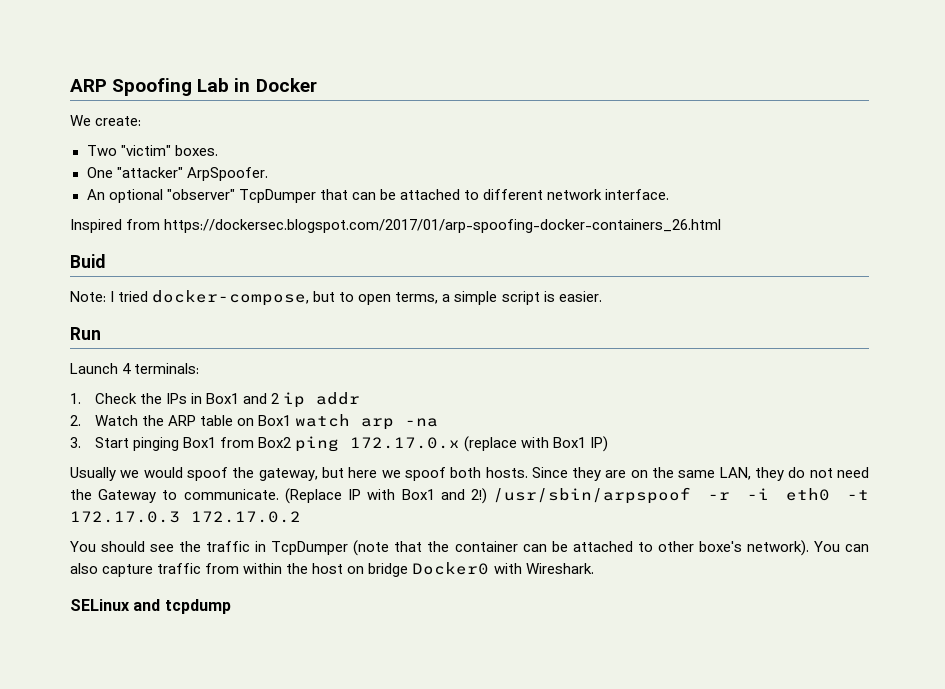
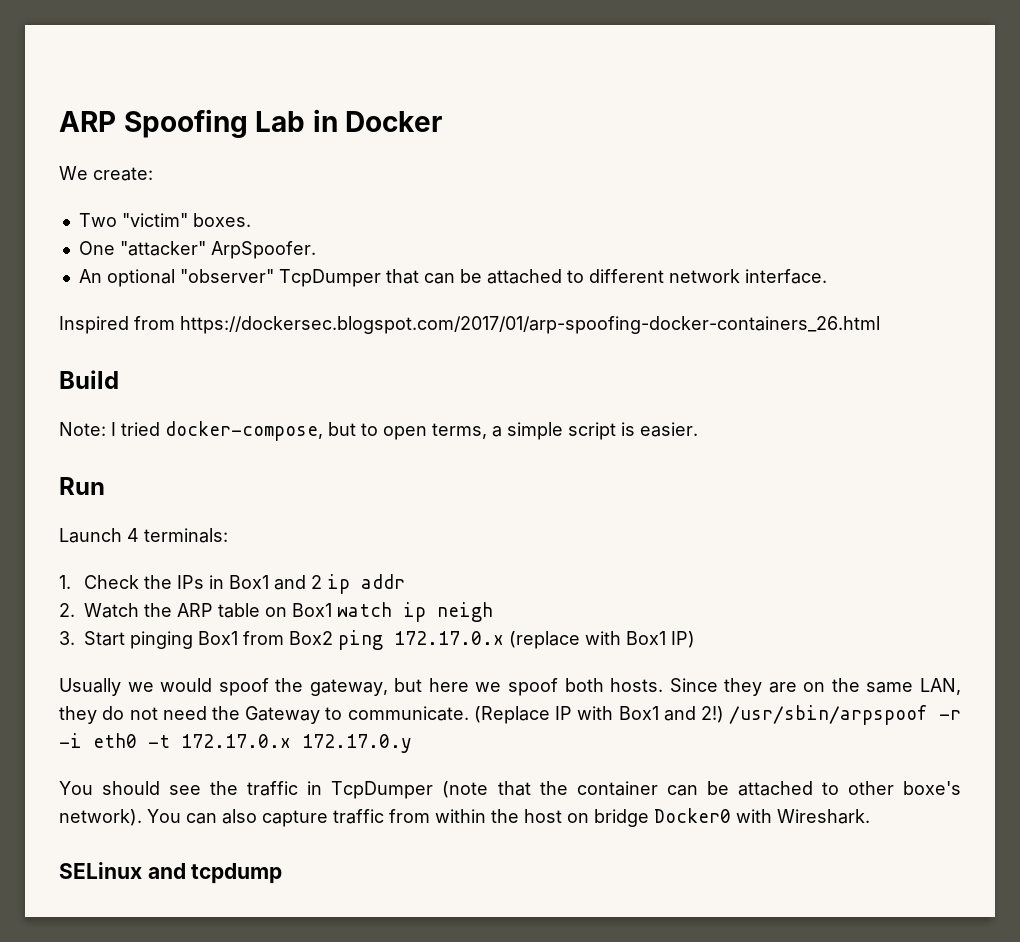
- Buid
+ Build
- 2. Watch the ARP table on Box1 watch arp -na
+ 2. Watch the ARP table on Box1 watch ip neigh
- /usr/sbin/arpspoof -r -i eth0 -t 172.17.0.3 172.17.0.2
+ /usr/sbin/arpspoof -r -i eth0 -t 172.17.0.x 172.17.0.y

